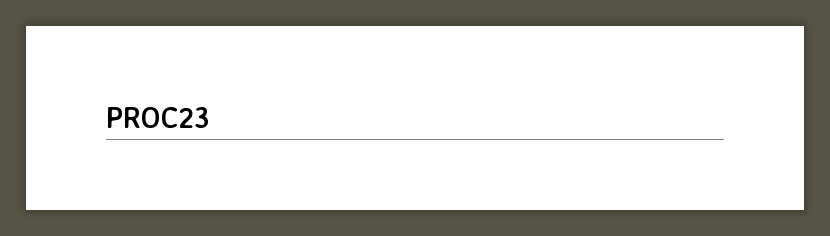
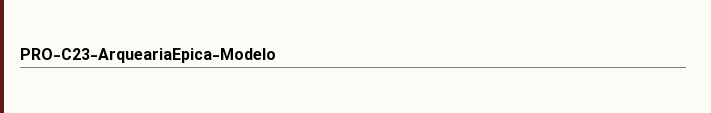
- PROC23
+ PRO-C23-ArqueariaEpica-Modelo

